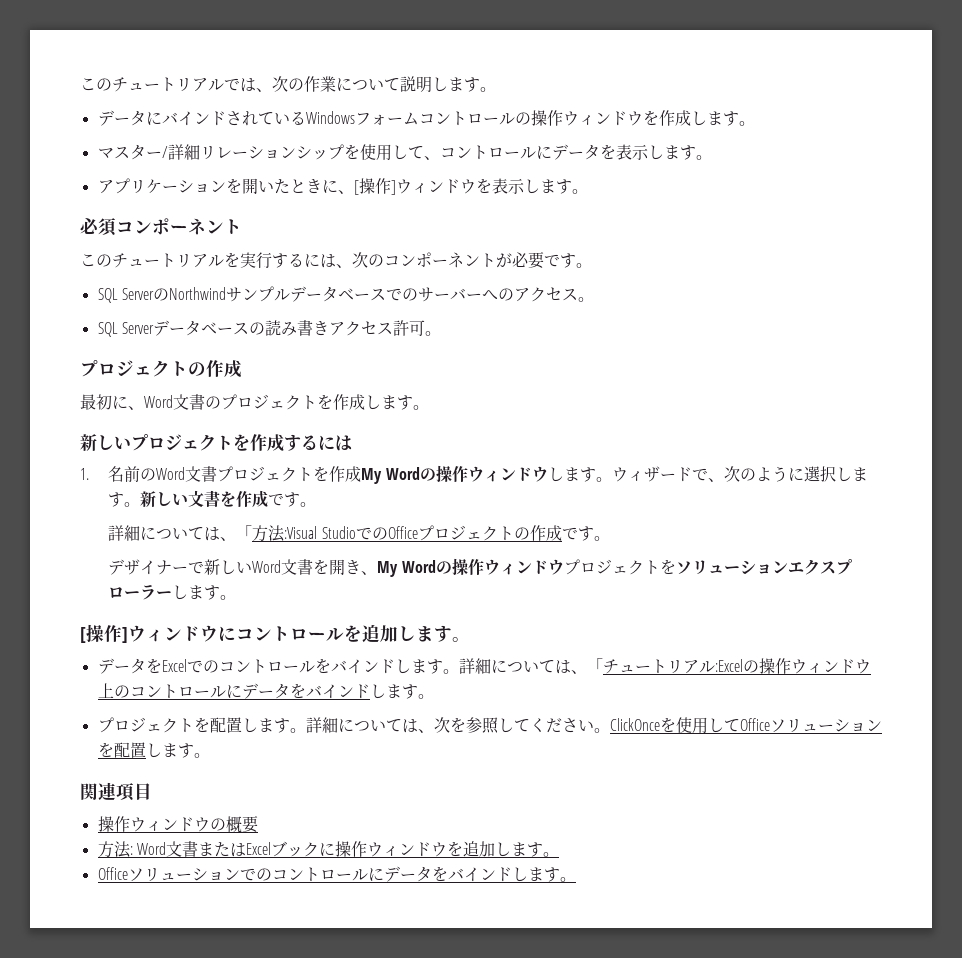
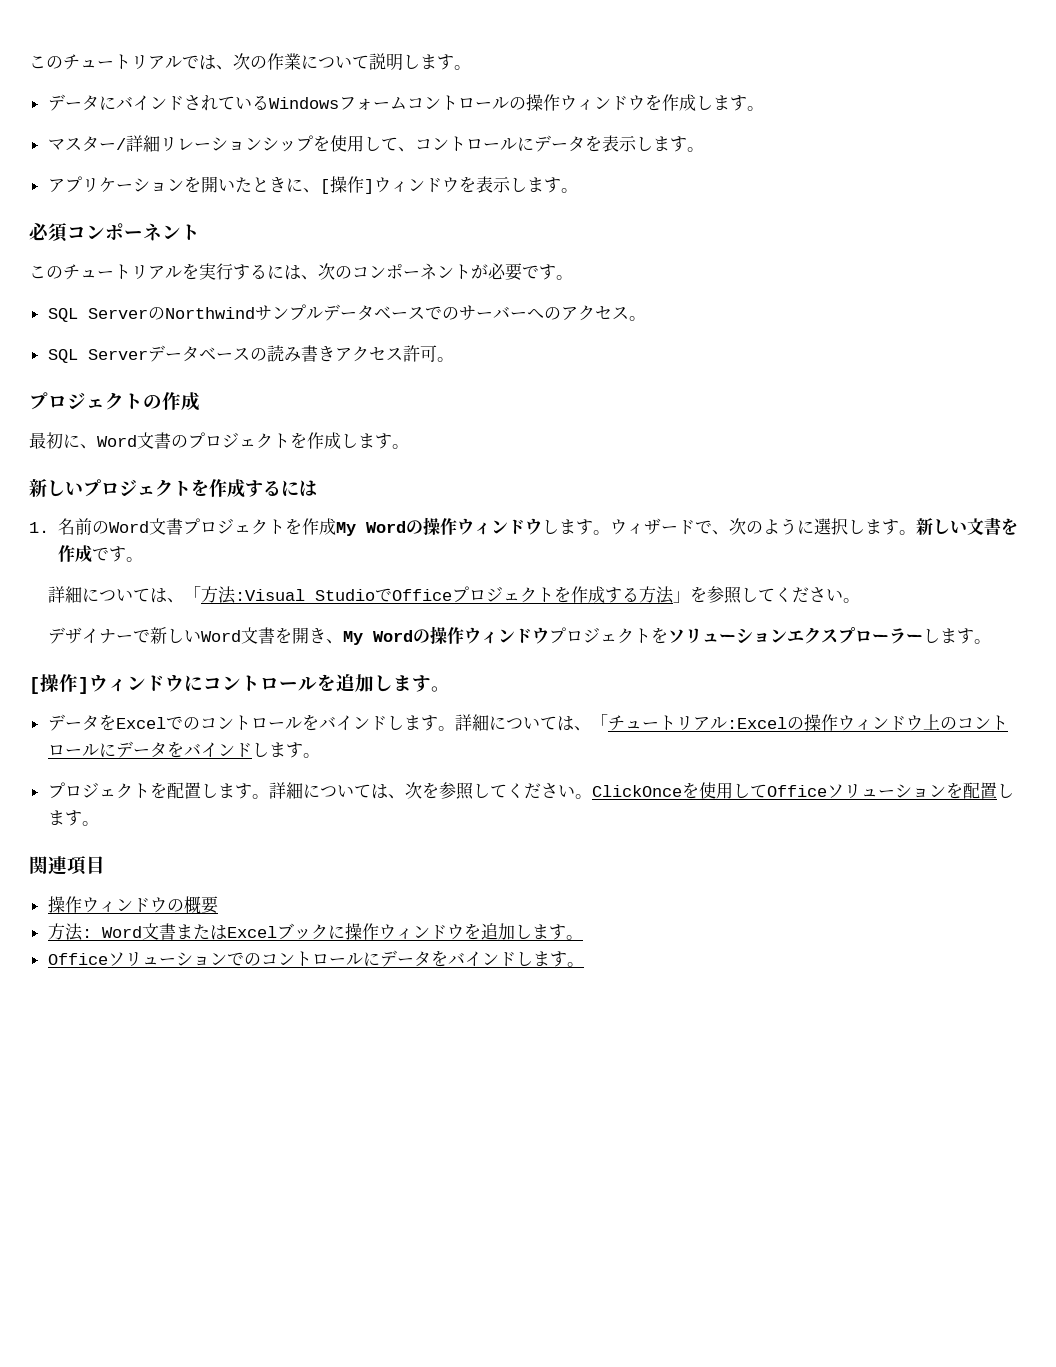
- 詳細については、「方法:Visual StudioでのOfficeプロジェクトの作成です。
+ 詳細については、「方法:Visual StudioでOfficeプロジェクトを作成する方法」を参照してください。

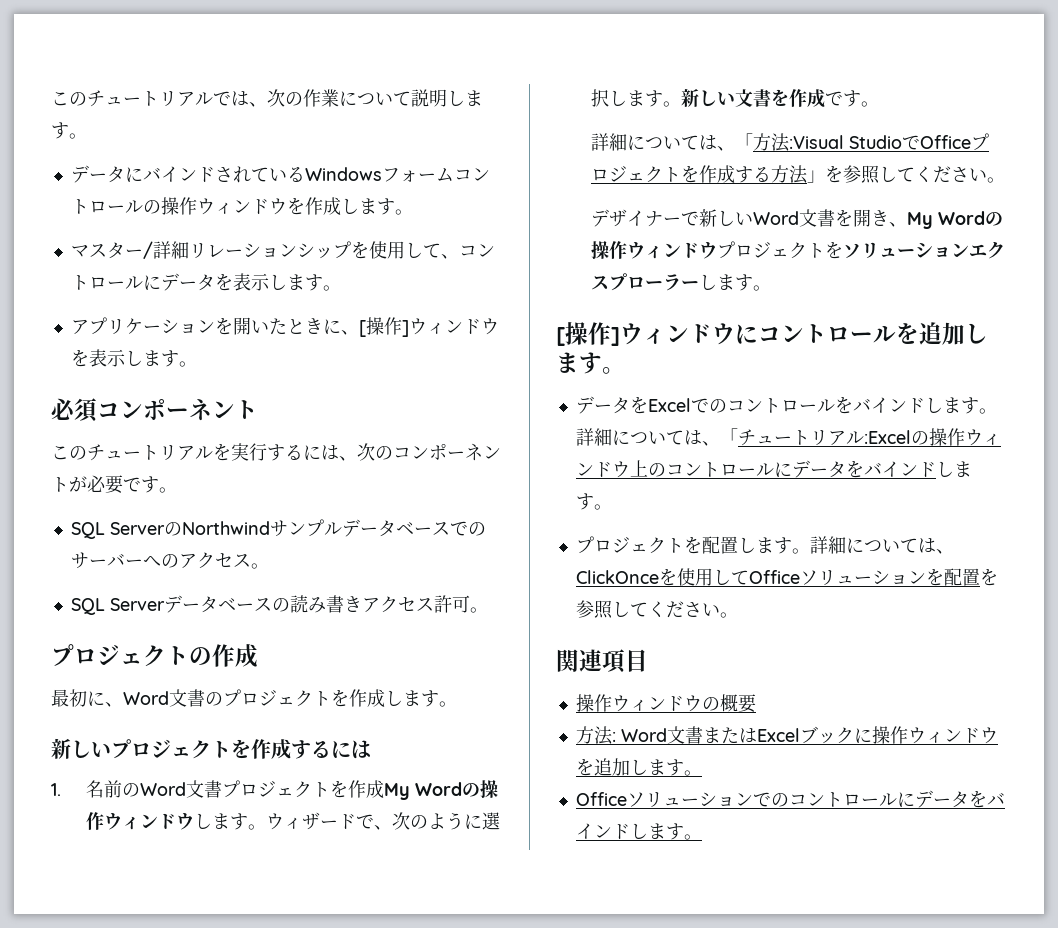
- 詳細については、次を参照してください。ClickOnceを使用してOfficeソリューションを配置します。
+ 詳細については、ClickOnceを使用してOfficeソリューションを配置を参照してください。

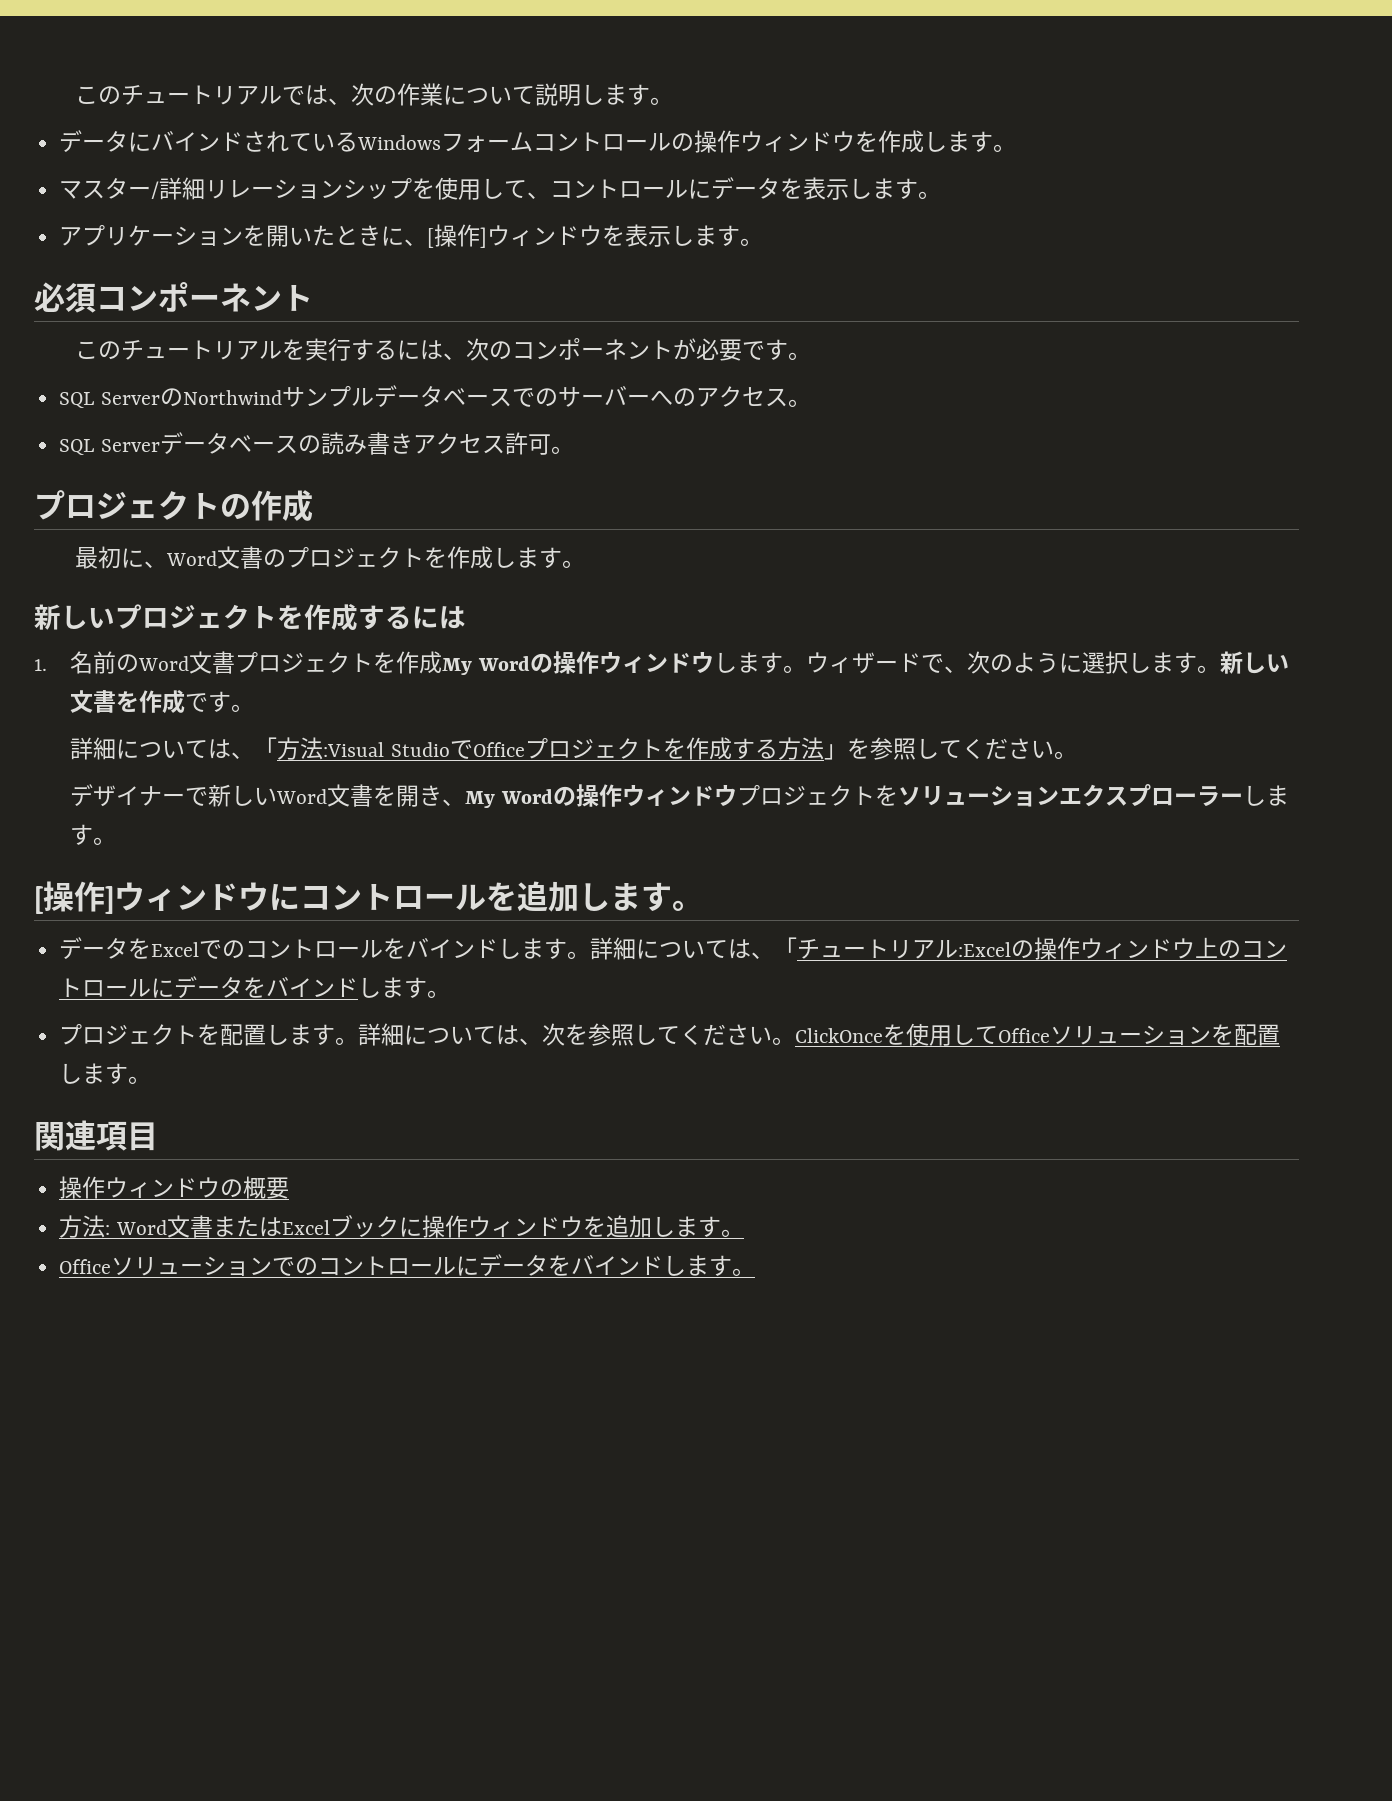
- 詳細については、ClickOnceを使用してOfficeソリューションを配置を参照してください。
+ 詳細については、次を参照してください。ClickOnceを使用してOfficeソリューションを配置します。

